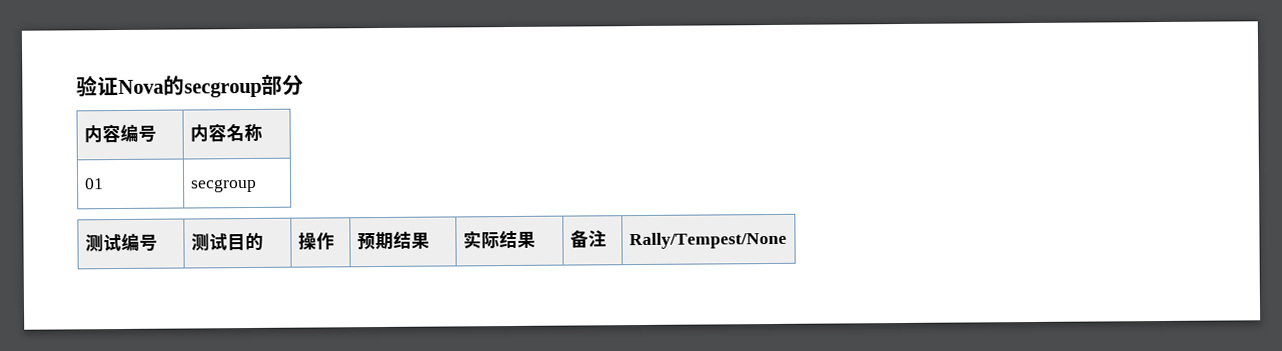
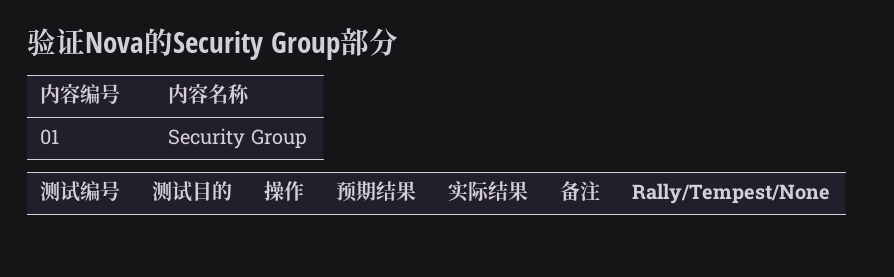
- 验证Nova的secgroup部分
+ 验证Nova的Security Group部分
- 01 | secgroup
+ 01 | Security Group

